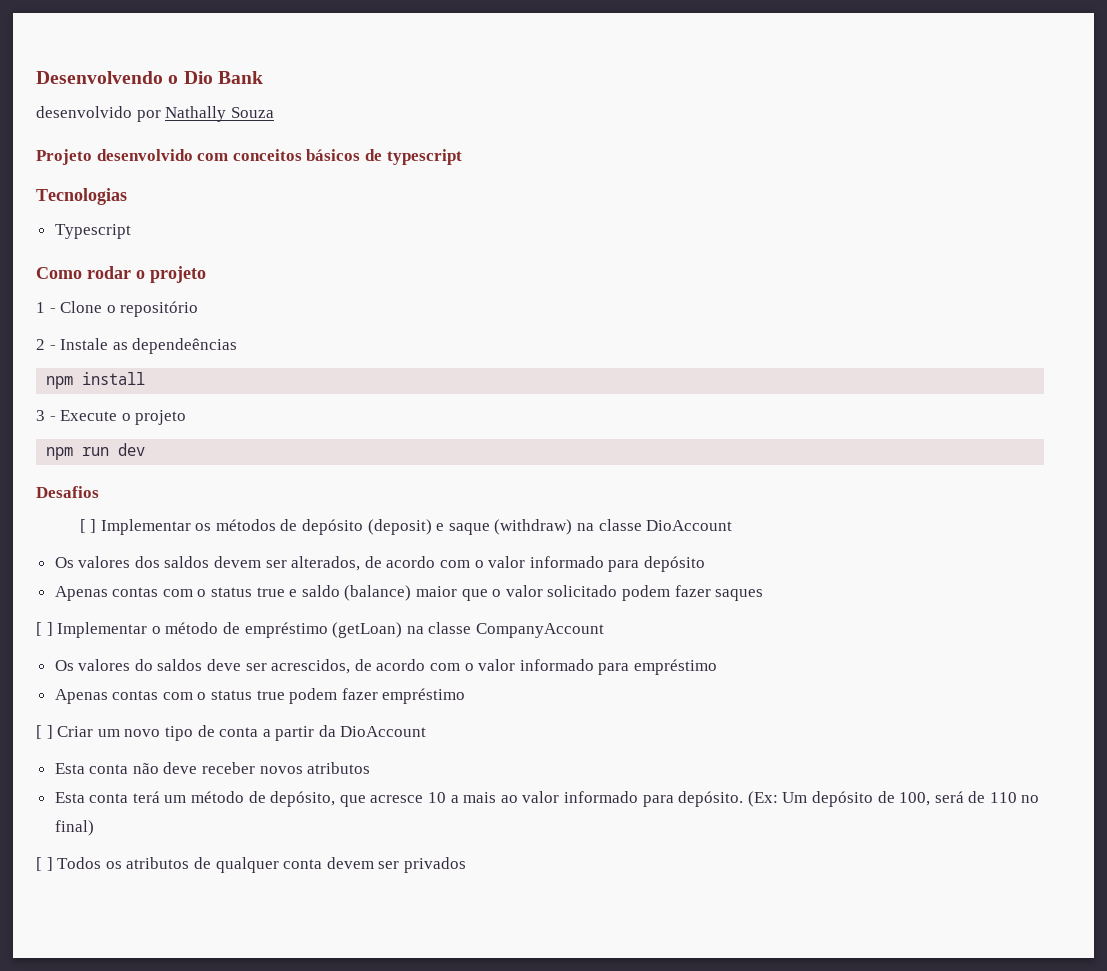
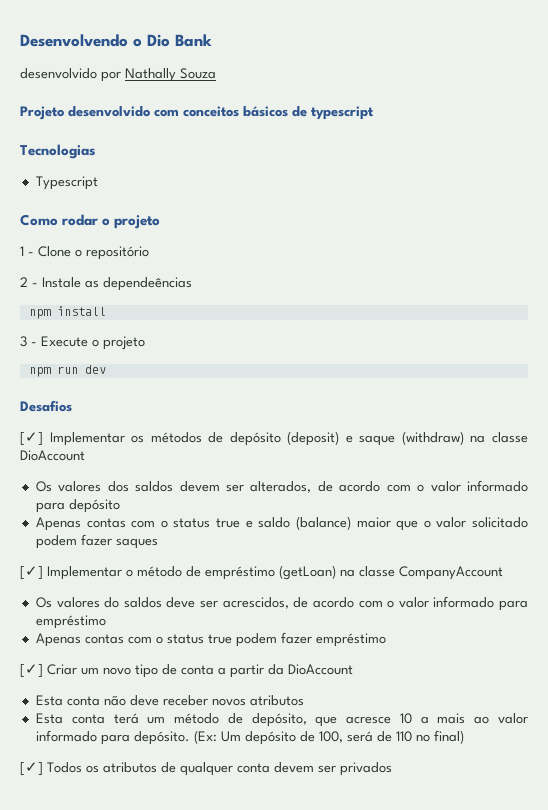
- [ ] Implementar os métodos de depósito (deposit) e saque (withdraw) na classe DioAccount
+ [✓] Implementar os métodos de depósito (deposit) e saque (withdraw) na classe DioAccount
- [ ] Implementar o método de empréstimo (getLoan) na classe CompanyAccount
+ [✓] Implementar o método de empréstimo (getLoan) na classe CompanyAccount
- [ ] Criar um novo tipo de conta a partir da DioAccount
+ [✓] Criar um novo tipo de conta a partir da DioAccount
- [ ] Todos os atributos de qualquer conta devem ser privados
+ [✓] Todos os atributos de qualquer conta devem ser privados

